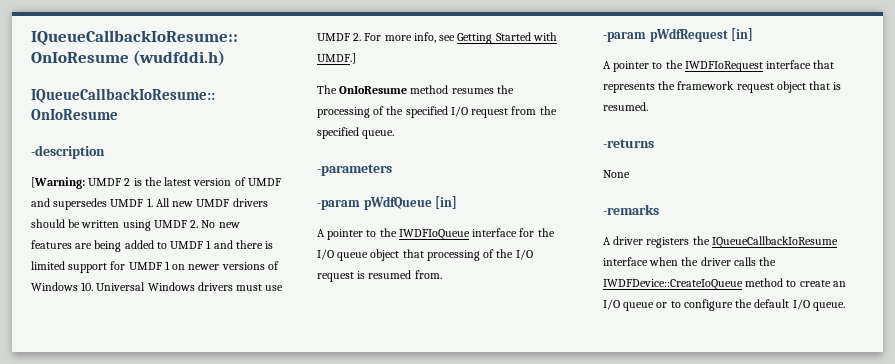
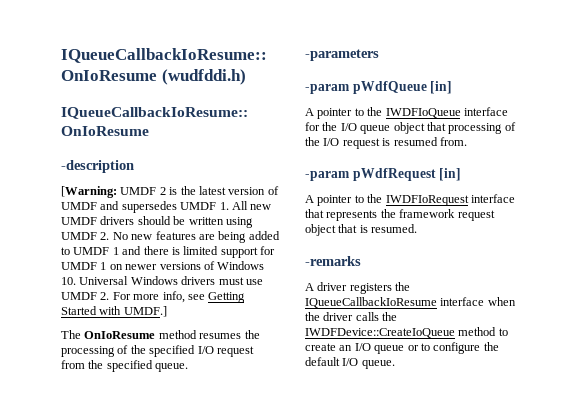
- -returns
- None

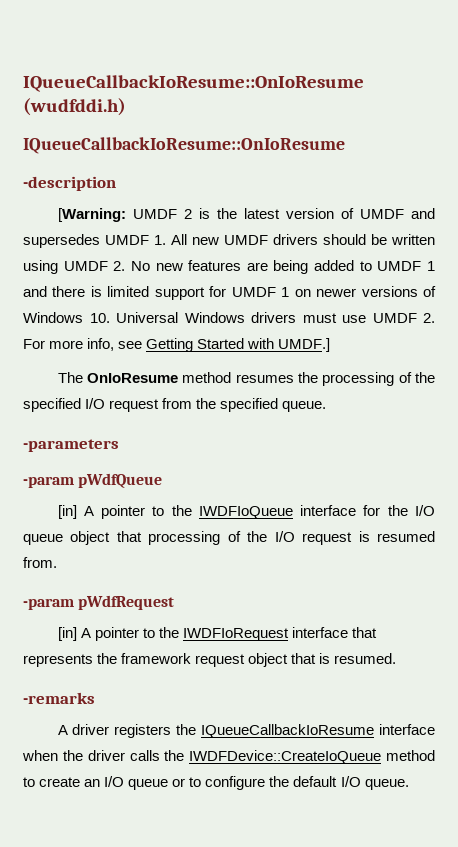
- -param pWdfQueue [in]
- A pointer to the IWDFIoQueue interface for the I/O queue object that processing of the I/O request is resumed from.
+ -param pWdfQueue
+ [in] A pointer to the IWDFIoQueue interface for the I/O queue object that processing of the I/O request is resumed from.
- -param pWdfRequest [in]
- A pointer to the IWDFIoRequest interface that represents the framework request object that is resumed.
+ -param pWdfRequest
+ [in] A pointer to the IWDFIoRequest interface that represents the framework request object that is resumed.

